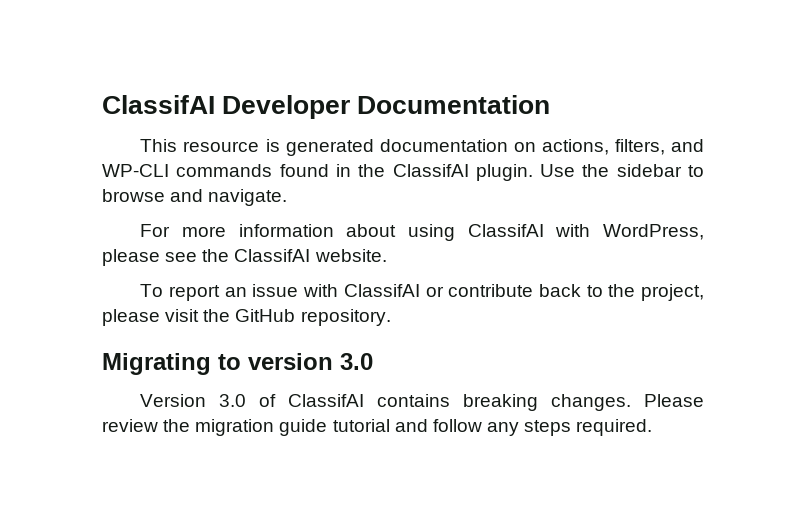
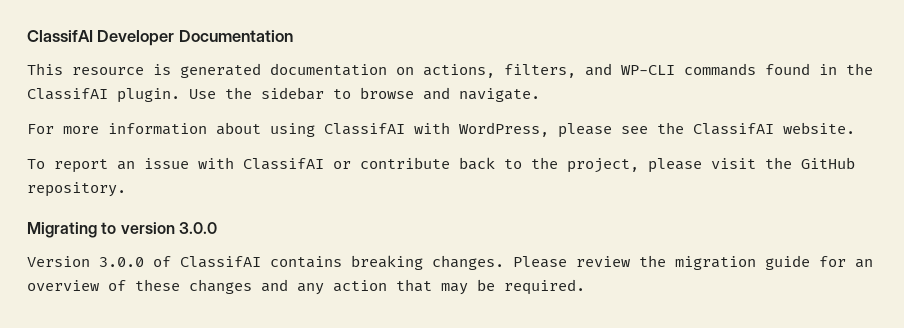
- Migrating to version 3.0
+ Migrating to version 3.0.0
- Version 3.0 of ClassifAI contains breaking changes.
+ Version 3.0.0 of ClassifAI contains breaking changes.
- Please review the migration guide tutorial and follow any steps required.
+ Please review the migration guide for an overview of these changes and any action that may be required.

